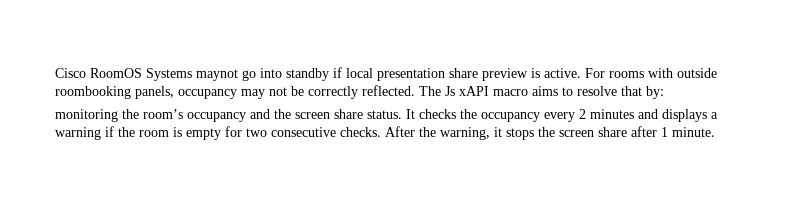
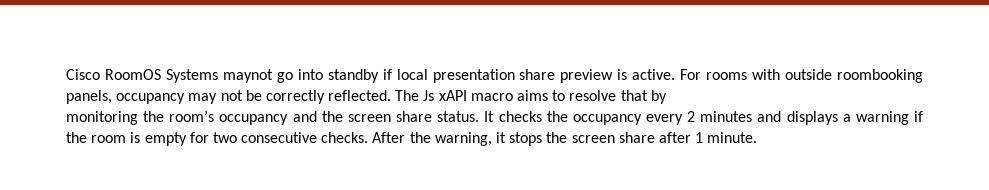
- The Js xAPI macro aims to resolve that by:
+ The Js xAPI macro aims to resolve that by

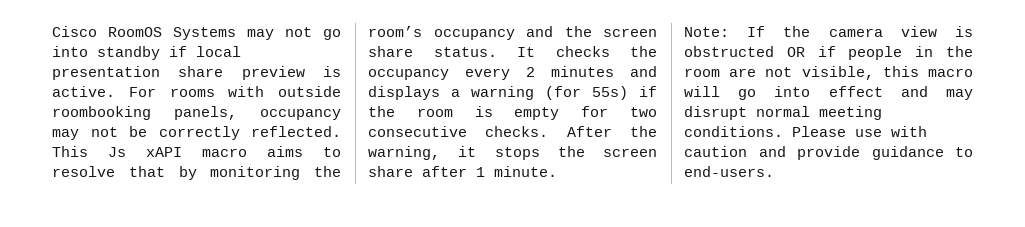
- Cisco RoomOS Systems maynot go into standby if local presentation share preview is active.
+ Cisco RoomOS Systems may not go into standby if local presentation share preview is active.
- The Js xAPI macro aims to resolve that by
- monitoring the room’s occupancy and the screen share status.
+ This Js xAPI macro aims to resolve that by monitoring the room’s occupancy and the screen share status.
- It checks the occupancy every 2 minutes and displays a warning if the room is empty for two consecutive checks.
+ It checks the occupancy every 2 minutes and displays a warning (for 55s) if the room is empty for two consecutive checks.
+ Note: If the camera view is obstructed OR if people in the room are not visible, this macro will go into effect and may disrupt normal meeting conditions. Please use with caution and provide guidance to end-users.

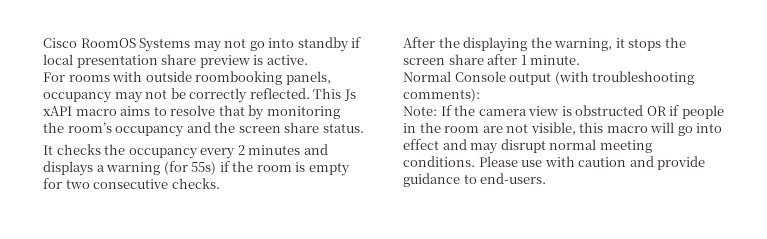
- Cisco RoomOS Systems may not go into standby if local presentation share preview is active. For rooms with outside roombooking panels, occupancy may not be correctly reflected.
+ Cisco RoomOS Systems may not go into standby if local presentation share preview is active.
+ For rooms with outside roombooking panels, occupancy may not be correctly reflected.
- This Js xAPI macro aims to resolve that by monitoring the room’s occupancy and the screen share status. It checks the occupancy every 2 minutes and displays a warning (for 55s) if the room is empty for two consecutive checks. After the warning, it stops the screen share after 1 minute.
+ This Js xAPI macro aims to resolve that by monitoring the room’s occupancy and the screen share status.
+ It checks the occupancy every 2 minutes and displays a warning (for 55s) if the room is empty for two consecutive checks.
+ After the displaying the warning, it stops the screen share after 1 minute.
+ Normal Console output (with troubleshooting comments):

